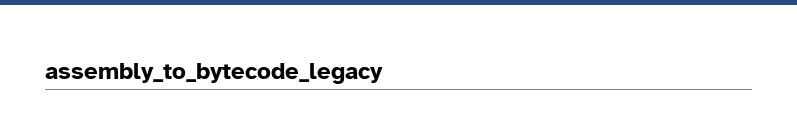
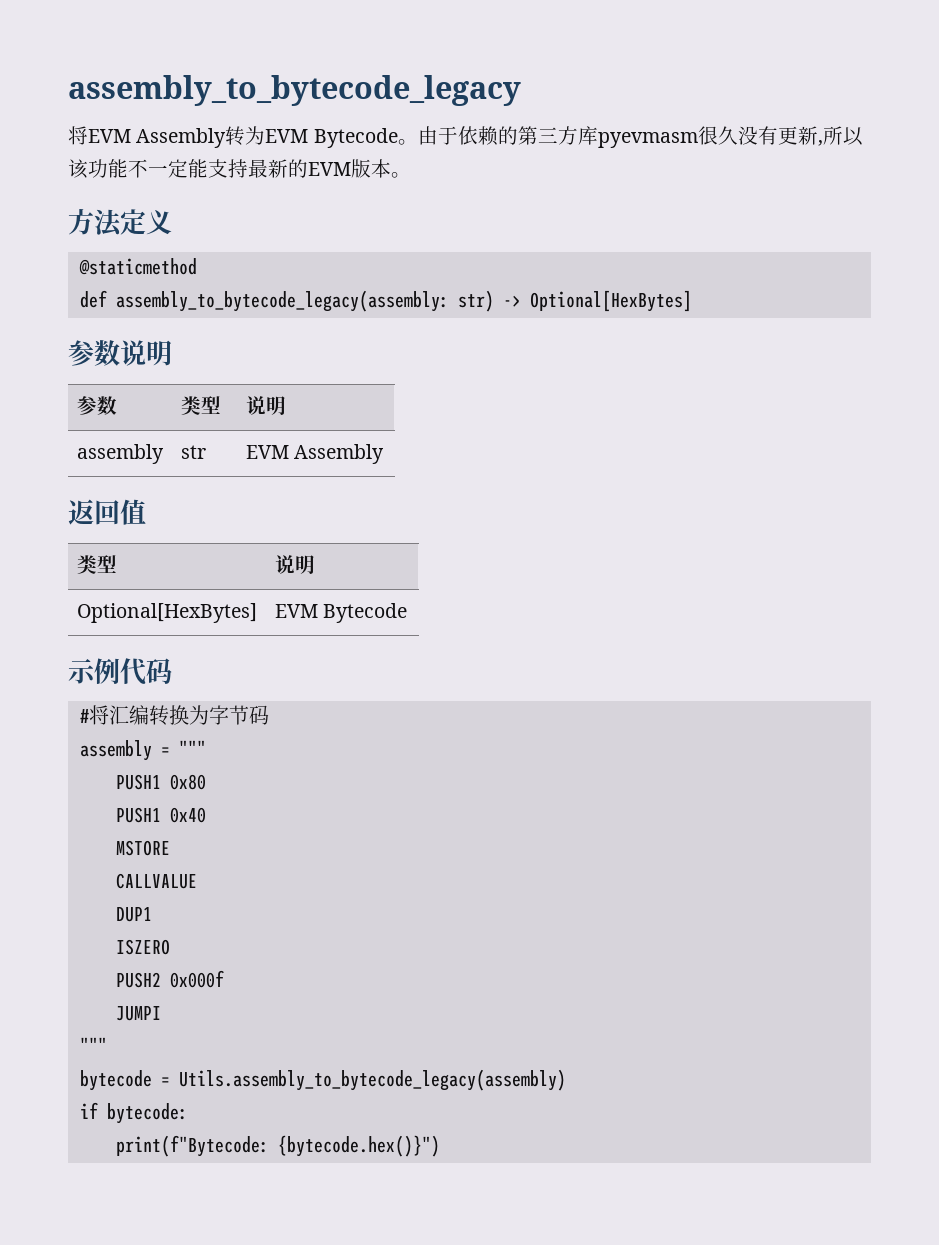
+ 将EVM Assembly转为EVM Bytecode。由于依赖的第三方库pyevmasm很久没有更新,所以该功能不一定能支持最新的EVM版本。
+ 方法定义
+ @staticmethod
+ def assembly_to_bytecode_legacy(assembly: str) -> Optional[HexBytes]
+ 参数说明
+ 参数 | 类型 | 说明
+ assembly | str | EVM Assembly
+ 返回值
+ 类型 | 说明
+ Optional[HexBytes] | EVM Bytecode
+ 示例代码
+ #将汇编转换为字节码
+ assembly = """
+ PUSH1 0x80
+ PUSH1 0x40
+ MSTORE
+ CALLVALUE
+ DUP1
+ ISZERO
+ PUSH2 0x000f
+ JUMPI
+ """
+ bytecode = Utils.assembly_to_bytecode_legacy(assembly)
+ if bytecode:
+ print(f"Bytecode: {bytecode.hex()}")

